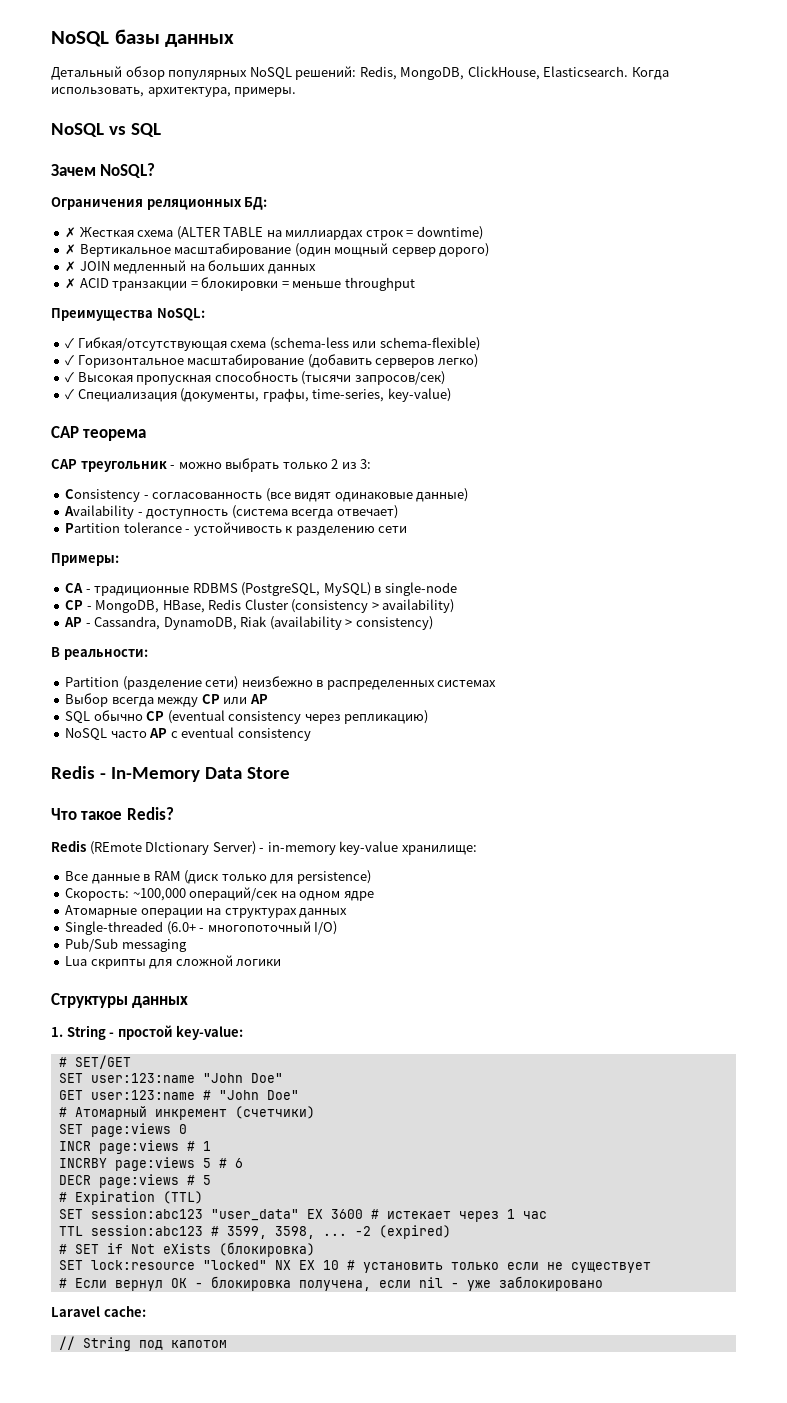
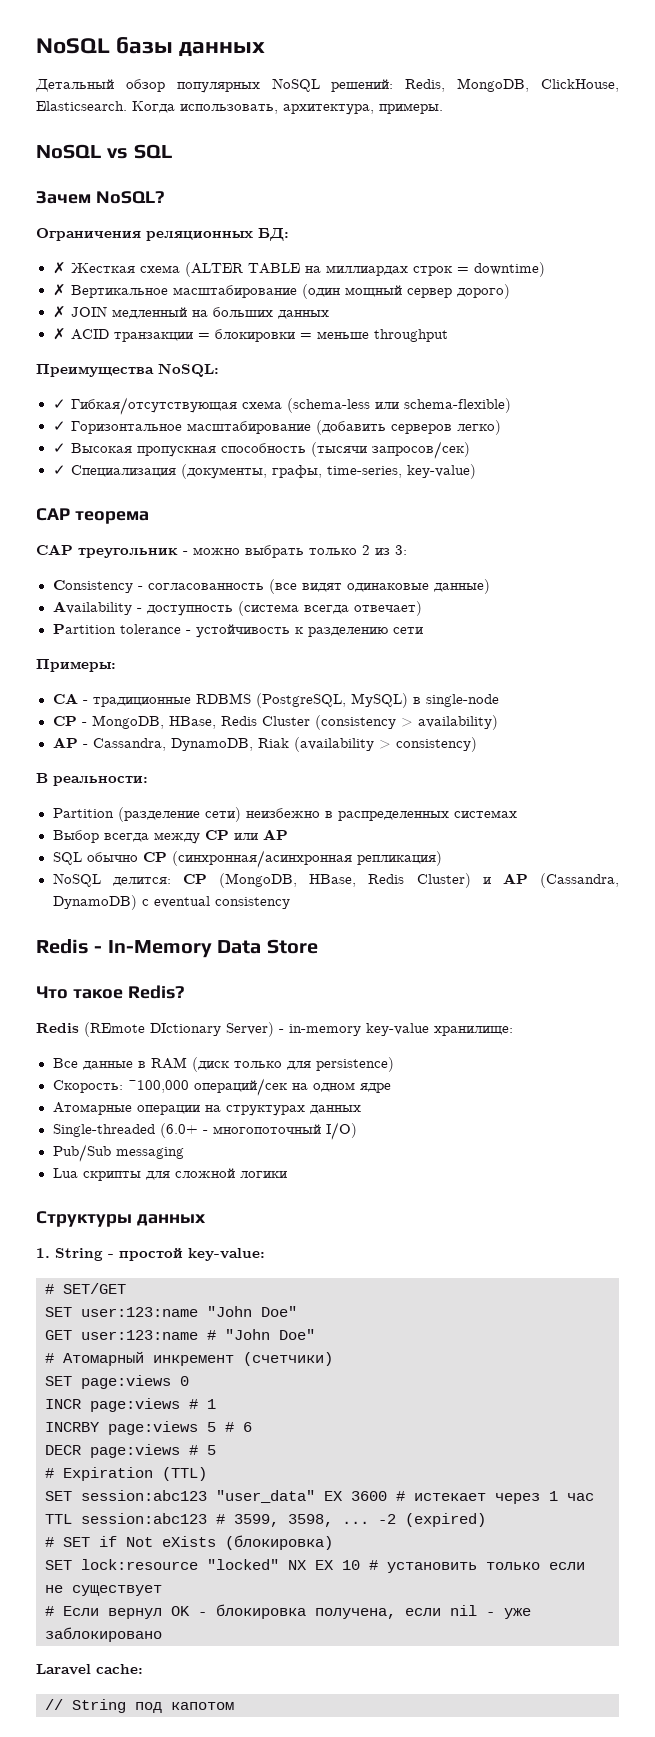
- SQL обычно CP (eventual consistency через репликацию)
- NoSQL часто AP с eventual consistency
+ SQL обычно CP (синхронная/асинхронная репликация)
+ NoSQL делится: CP (MongoDB, HBase, Redis Cluster) и AP (Cassandra, DynamoDB) с eventual consistency

